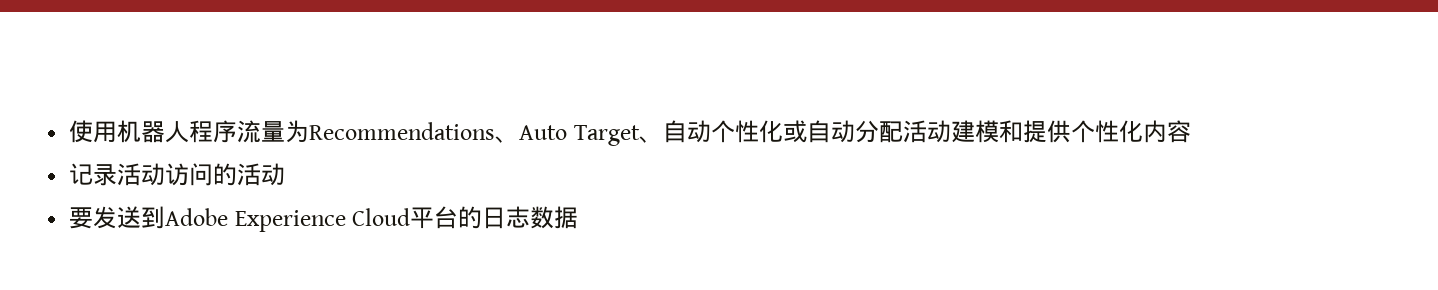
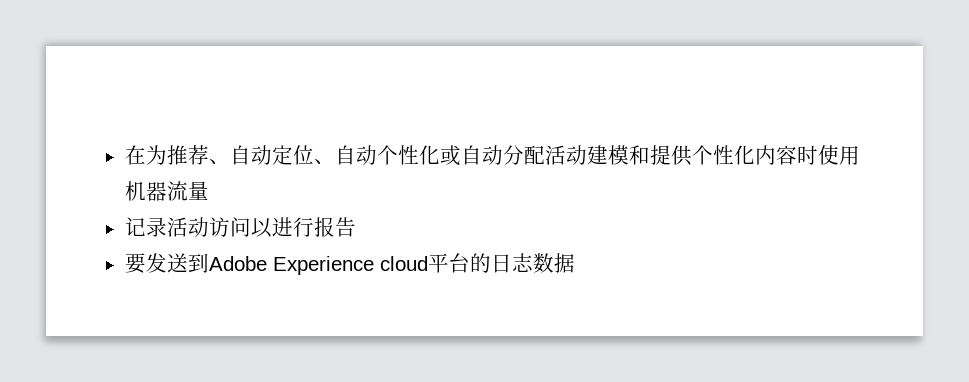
- 使用机器人程序流量为Recommendations、Auto Target、自动个性化或自动分配活动建模和提供个性化内容
+ 在为推荐、自动定位、自动个性化或自动分配活动建模和提供个性化内容时使用机器流量
- 记录活动访问的活动
+ 记录活动访问以进行报告
- 要发送到Adobe Experience Cloud平台的日志数据
+ 要发送到Adobe Experience cloud平台的日志数据

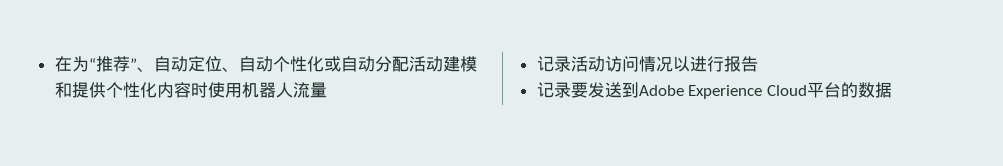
- 在为推荐、自动定位、自动个性化或自动分配活动建模和提供个性化内容时使用机器流量
+ 在为“推荐”、自动定位、自动个性化或自动分配活动建模和提供个性化内容时使用机器人流量
- 记录活动访问以进行报告
+ 记录活动访问情况以进行报告
- 要发送到Adobe Experience cloud平台的日志数据
+ 记录要发送到Adobe Experience Cloud平台的数据

